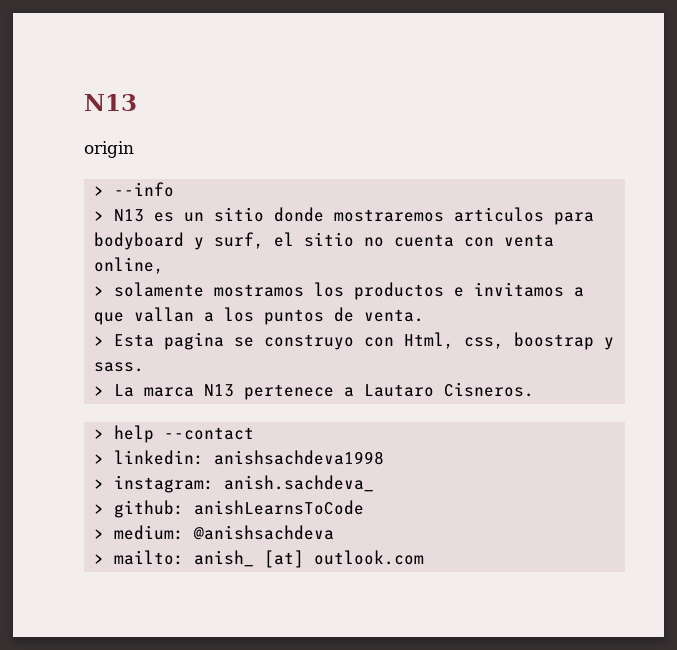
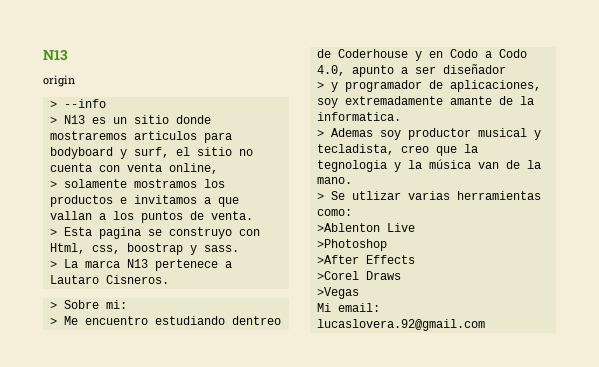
- > help --contact
- > linkedin: anishsachdeva1998
- > instagram: anish.sachdeva_
- > github: anishLearnsToCode
- > medium: @anishsachdeva
- > mailto: anish_ [at] outlook.com
+ > Sobre mi:
+ > Me encuentro estudiando dentreo de Coderhouse y en Codo a Codo 4.0, apunto a ser diseñador
+ > y programador de aplicaciones, soy extremadamente amante de la informatica.
+ > Ademas soy productor musical y tecladista, creo que la tegnologia y la música van de la mano.
+ > Se utlizar varias herramientas como:
+ >Ablenton Live
+ >Photoshop
+ >After Effects
+ >Corel Draws
+ >Vegas
+ Mi email: lucaslovera.92@gmail.com

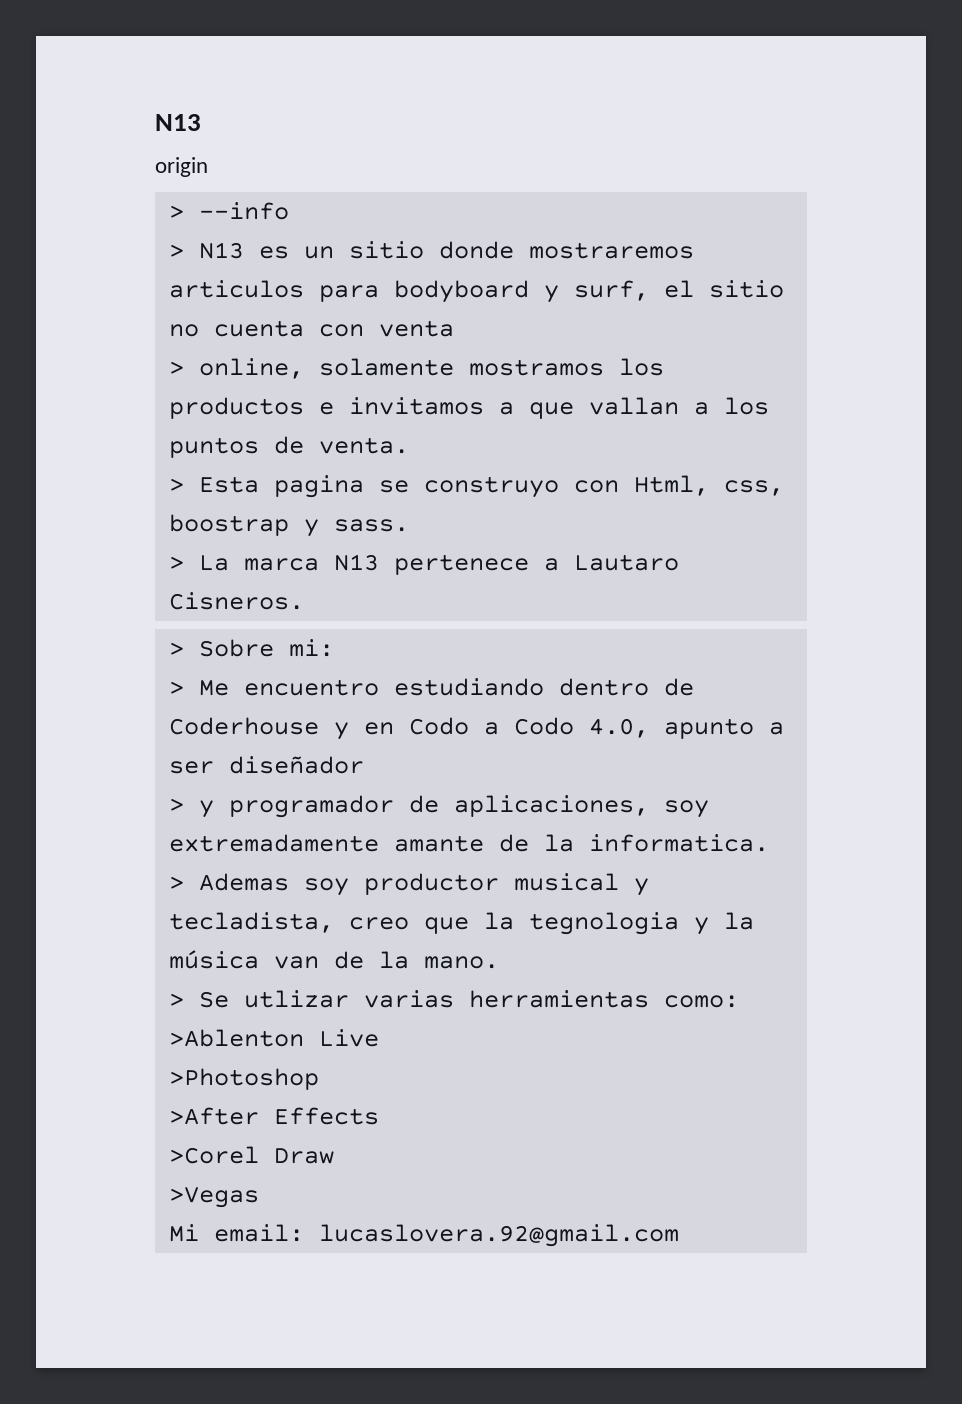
- > N13 es un sitio donde mostraremos articulos para bodyboard y surf, el sitio no cuenta con venta online,
- > solamente mostramos los productos e invitamos a que vallan a los puntos de venta.
+ > N13 es un sitio donde mostraremos articulos para bodyboard y surf, el sitio no cuenta con venta
+ > online, solamente mostramos los productos e invitamos a que vallan a los puntos de venta.
- > Me encuentro estudiando dentreo de Coderhouse y en Codo a Codo 4.0, apunto a ser diseñador
+ > Me encuentro estudiando dentro de Coderhouse y en Codo a Codo 4.0, apunto a ser diseñador
- >Corel Draws
+ >Corel Draw

